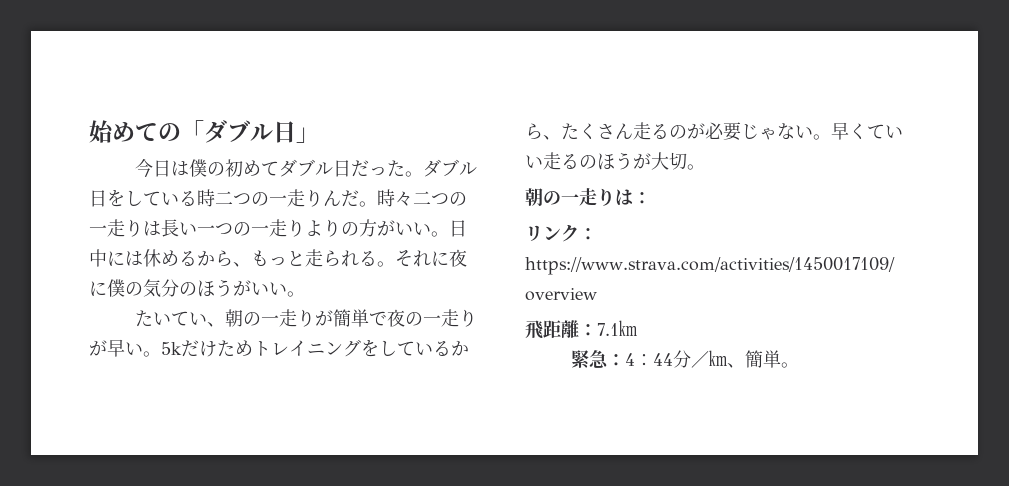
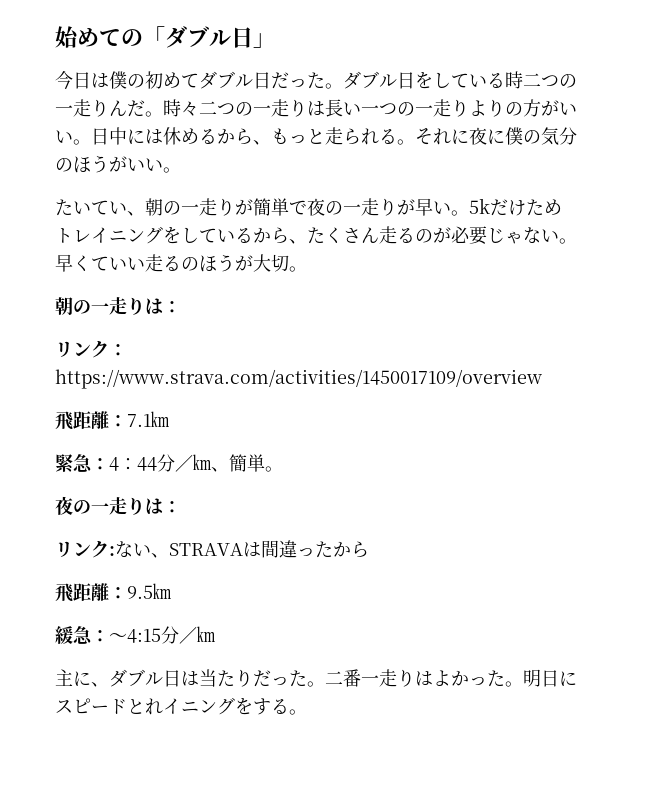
+ 夜の一走りは：
+ リンク:ない、STRAVAは間違ったから
+ 飛距離：9.5㎞
+ 緩急：～4:15分／㎞
+ 主に、ダブル日は当たりだった。二番一走りはよかった。明日にスピードとれイニングをする。

